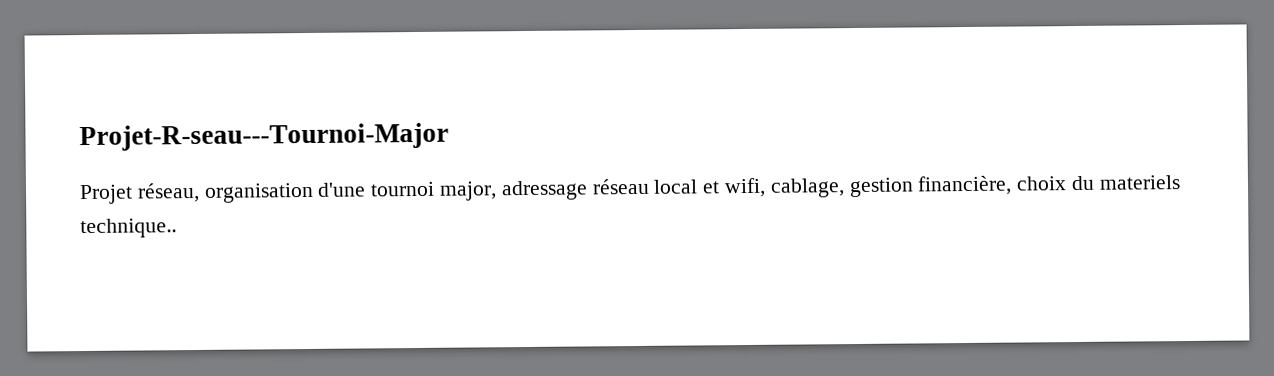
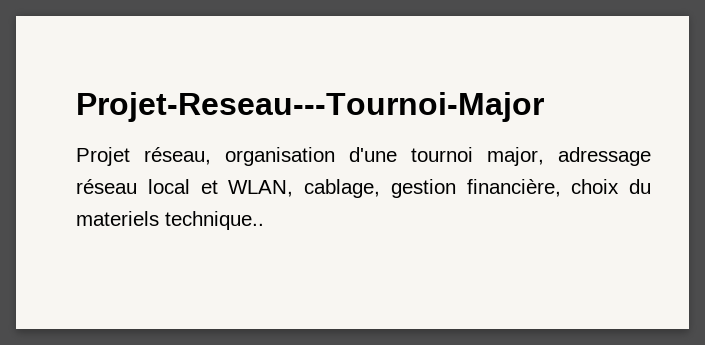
- Projet-R-seau---Tournoi-Major
+ Projet-Reseau---Tournoi-Major
- Projet réseau, organisation d'une tournoi major, adressage réseau local et wifi, cablage, gestion financière, choix du materiels technique..
+ Projet réseau, organisation d'une tournoi major, adressage réseau local et WLAN, cablage, gestion financière, choix du materiels technique..

